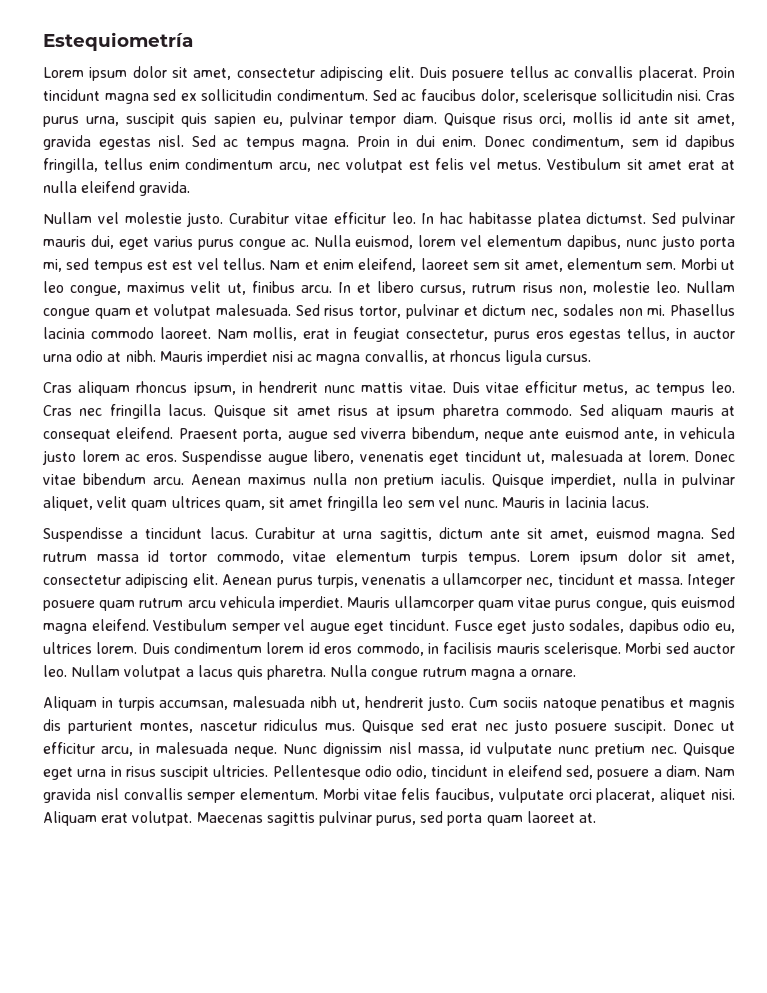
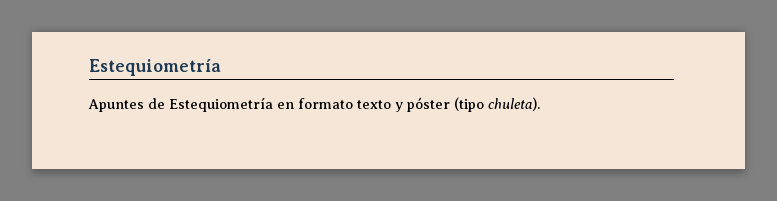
- Lorem ipsum dolor sit amet, consectetur adipiscing elit. Duis posuere tellus ac convallis placerat. Proin tincidunt magna sed ex sollicitudin condimentum. Sed ac faucibus dolor, scelerisque sollicitudin nisi. Cras purus urna, suscipit quis sapien eu, pulvinar tempor diam. Quisque risus orci, mollis id ante sit amet, gravida egestas nisl. Sed ac tempus magna. Proin in dui enim. Donec condimentum, sem id dapibus fringilla, tellus enim condimentum arcu, nec volutpat est felis vel metus. Vestibulum sit amet erat at nulla eleifend gravida.
- Nullam vel molestie justo. Curabitur vitae efficitur leo. In hac habitasse platea dictumst. Sed pulvinar mauris dui, eget varius purus congue ac. Nulla euismod, lorem vel elementum dapibus, nunc justo porta mi, sed tempus est est vel tellus. Nam et enim eleifend, laoreet sem sit amet, elementum sem. Morbi ut leo congue, maximus velit ut, finibus arcu. In et libero cursus, rutrum risus non, molestie leo. Nullam congue quam et volutpat malesuada. Sed risus tortor, pulvinar et dictum nec, sodales non mi. Phasellus lacinia commodo laoreet. Nam mollis, erat in feugiat consectetur, purus eros egestas tellus, in auctor urna odio at nibh. Mauris imperdiet nisi ac magna convallis, at rhoncus ligula cursus.
- Cras aliquam rhoncus ipsum, in hendrerit nunc mattis vitae. Duis vitae efficitur metus, ac tempus leo. Cras nec fringilla lacus. Quisque sit amet risus at ipsum pharetra commodo. Sed aliquam mauris at consequat eleifend. Praesent porta, augue sed viverra bibendum, neque ante euismod ante, in vehicula justo lorem ac eros. Suspendisse augue libero, venenatis eget tincidunt ut, malesuada at lorem. Donec vitae bibendum arcu. Aenean maximus nulla non pretium iaculis. Quisque imperdiet, nulla in pulvinar aliquet, velit quam ultrices quam, sit amet fringilla leo sem vel nunc. Mauris in lacinia lacus.
- Suspendisse a tincidunt lacus. Curabitur at urna sagittis, dictum ante sit amet, euismod magna. Sed rutrum massa id tortor commodo, vitae elementum turpis tempus. Lorem ipsum dolor sit amet, consectetur adipiscing elit. Aenean purus turpis, venenatis a ullamcorper nec, tincidunt et massa. Integer posuere quam rutrum arcu vehicula imperdiet. Mauris ullamcorper quam vitae purus congue, quis euismod magna eleifend. Vestibulum semper vel augue eget tincidunt. Fusce eget justo sodales, dapibus odio eu, ultrices lorem. Duis condimentum lorem id eros commodo, in facilisis mauris scelerisque. Morbi sed auctor leo. Nullam volutpat a lacus quis pharetra. Nulla congue rutrum magna a ornare.
- Aliquam in turpis accumsan, malesuada nibh ut, hendrerit justo. Cum sociis natoque penatibus et magnis dis parturient montes, nascetur ridiculus mus. Quisque sed erat nec justo posuere suscipit. Donec ut efficitur arcu, in malesuada neque. Nunc dignissim nisl massa, id vulputate nunc pretium nec. Quisque eget urna in risus suscipit ultricies. Pellentesque odio odio, tincidunt in eleifend sed, posuere a diam. Nam gravida nisl convallis semper elementum. Morbi vitae felis faucibus, vulputate orci placerat, aliquet nisi. Aliquam erat volutpat. Maecenas sagittis pulvinar purus, sed porta quam laoreet at.
+ Apuntes de Estequiometría en formato texto y póster (tipo chuleta).

